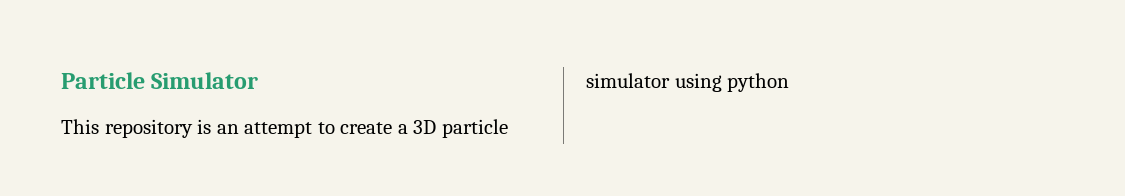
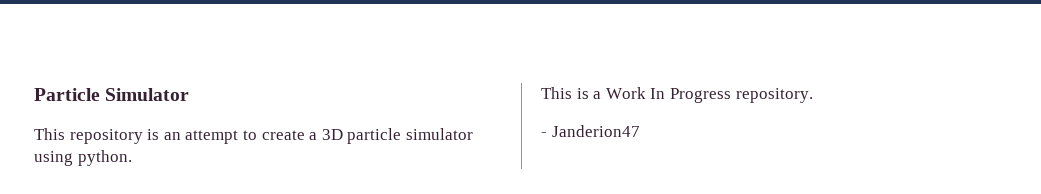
- This repository is an attempt to create a 3D particle simulator using python
+ This repository is an attempt to create a 3D particle simulator using python.
+ This is a Work In Progress repository.
+ - Janderion47

